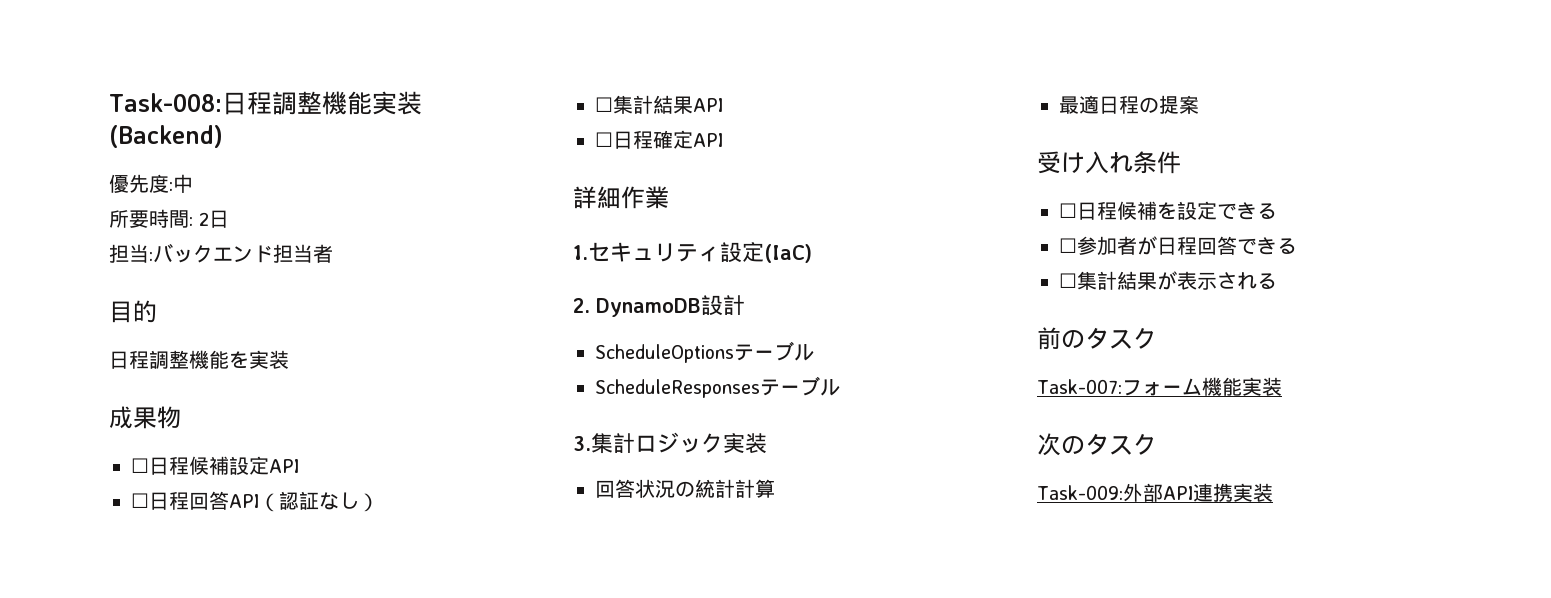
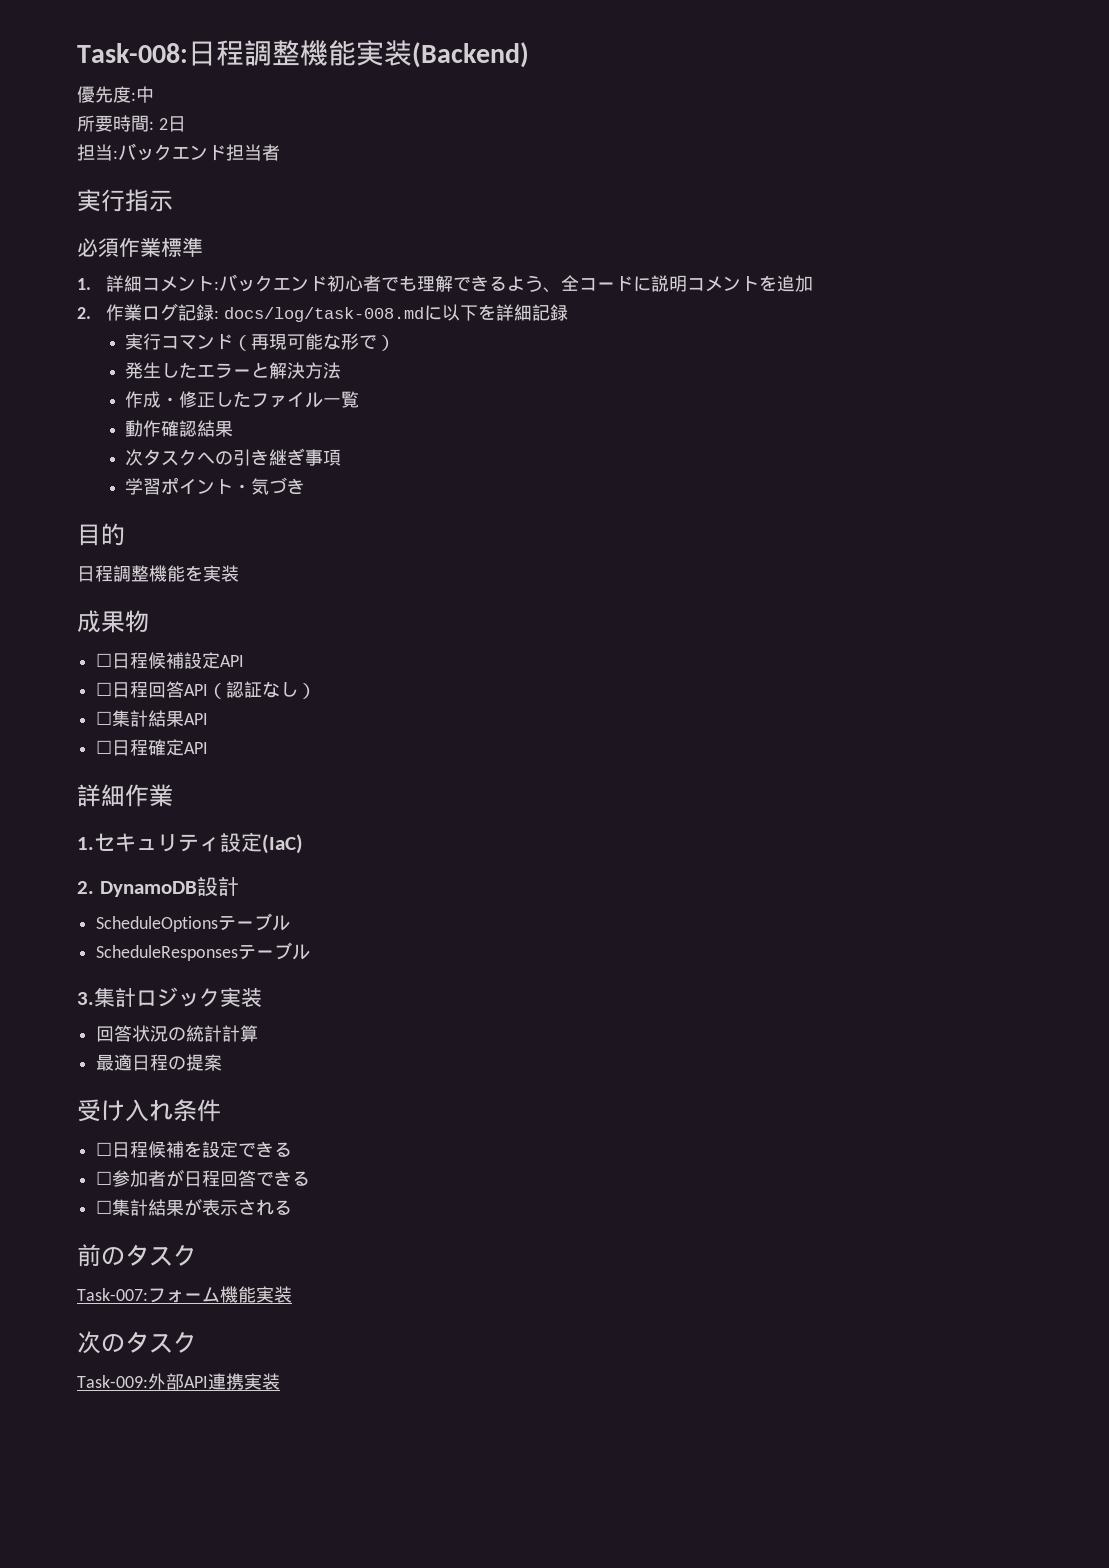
+ 実行指示
+ 必須作業標準
+ 1.詳細コメント:バックエンド初心者でも理解できるよう、全コードに説明コメントを追加
+ 2.作業ログ記録: docs/log/task-008.mdに以下を詳細記録
+ 実行コマンド（再現可能な形で）
+ 発生したエラーと解決方法
+ 作成・修正したファイル一覧
+ 動作確認結果
+ 次タスクへの引き継ぎ事項
+ 学習ポイント・気づき

